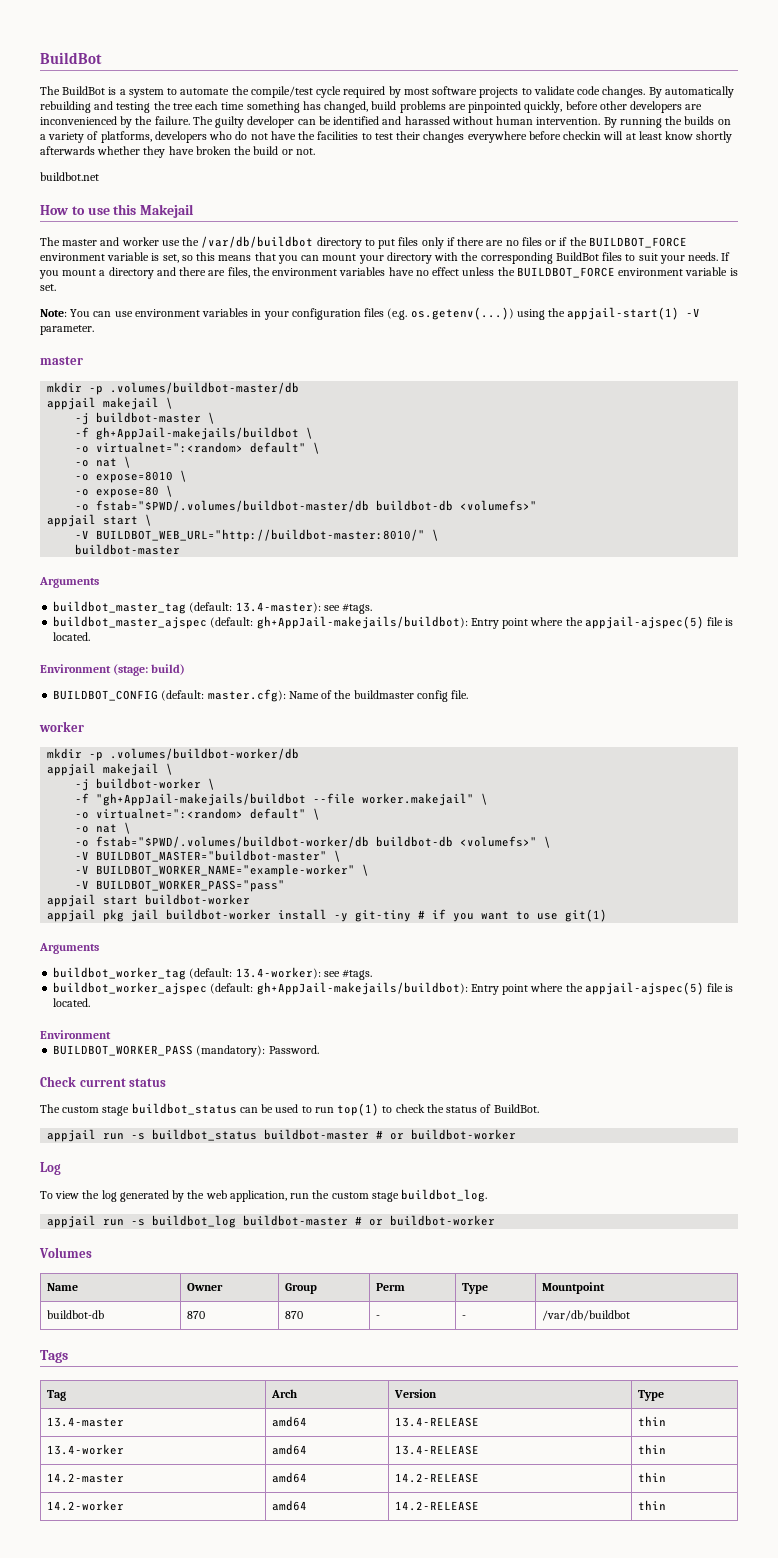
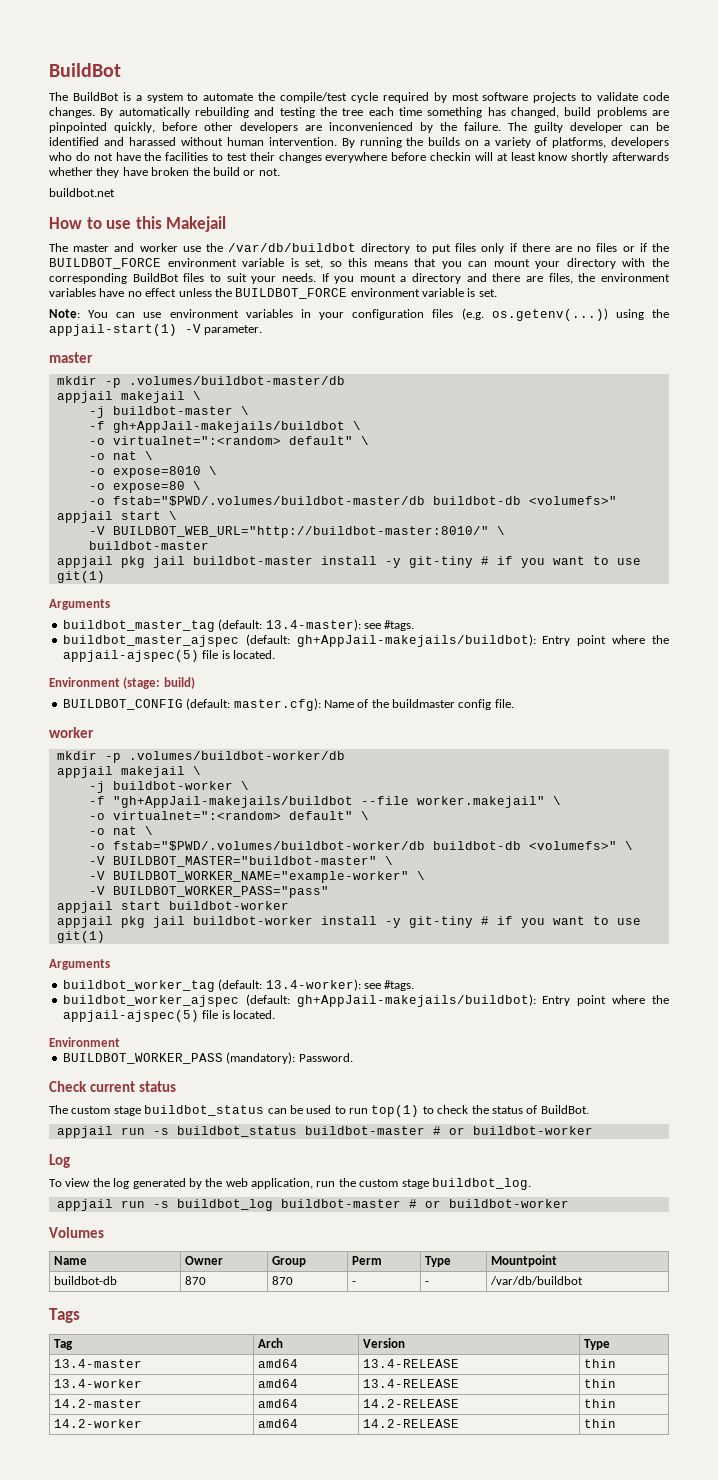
+ appjail pkg jail buildbot-master install -y git-tiny # if you want to use git(1)

